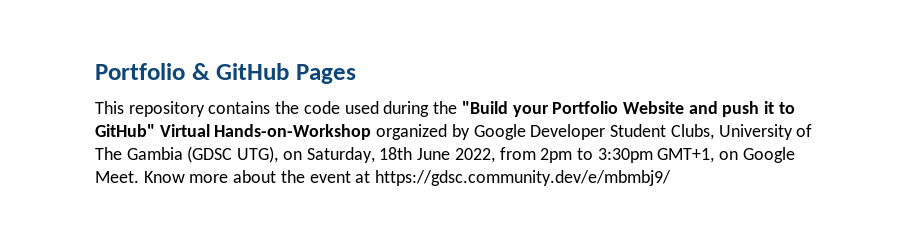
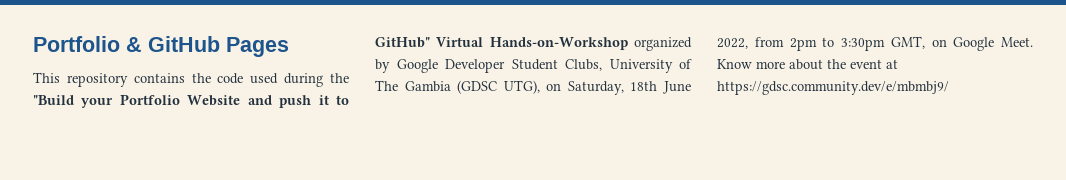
- This repository contains the code used during the "Build your Portfolio Website and push it to GitHub" Virtual Hands-on-Workshop organized by Google Developer Student Clubs, University of The Gambia (GDSC UTG), on Saturday, 18th June 2022, from 2pm to 3:30pm GMT+1, on Google Meet.
+ This repository contains the code used during the "Build your Portfolio Website and push it to GitHub" Virtual Hands-on-Workshop organized by Google Developer Student Clubs, University of The Gambia (GDSC UTG), on Saturday, 18th June 2022, from 2pm to 3:30pm GMT, on Google Meet.

